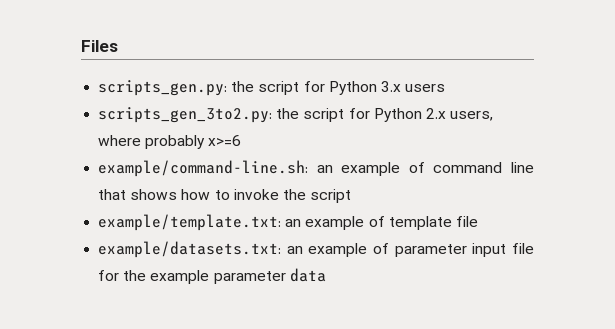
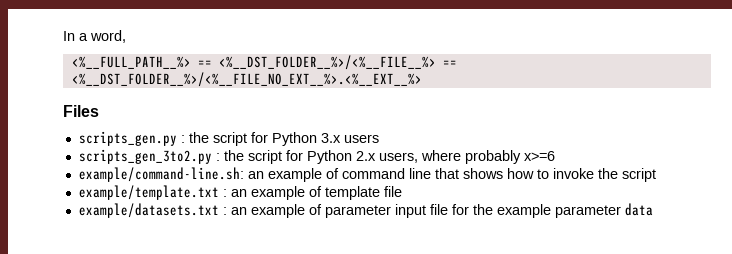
+ In a word,
+ <%__FULL_PATH__%> == <%__DST_FOLDER__%>/<%__FILE__%> == <%__DST_FOLDER__%>/<%__FILE_NO_EXT__%>.<%__EXT__%>
- scripts_gen.py: the script for Python 3.x users
+ scripts_gen.py : the script for Python 3.x users
- scripts_gen_3to2.py: the script for Python 2.x users, where probably x>=6
+ scripts_gen_3to2.py : the script for Python 2.x users, where probably x>=6
- example/template.txt: an example of template file
+ example/template.txt : an example of template file
- example/datasets.txt: an example of parameter input file for the example parameter data
+ example/datasets.txt : an example of parameter input file for the example parameter data

